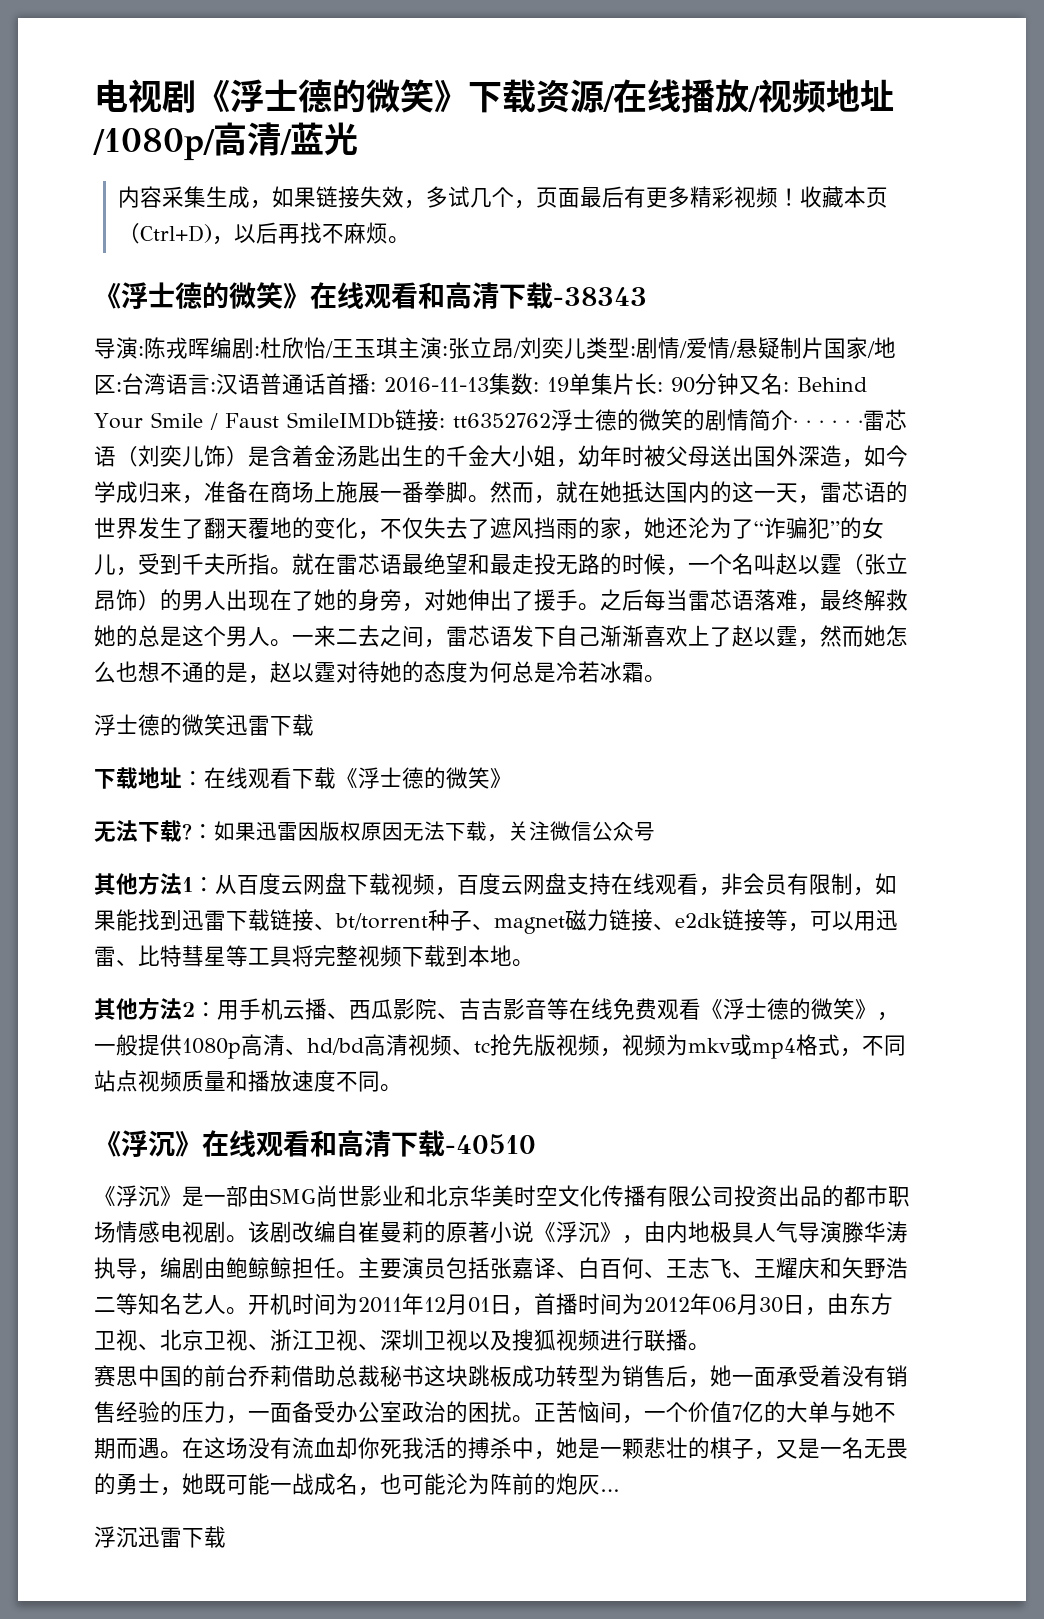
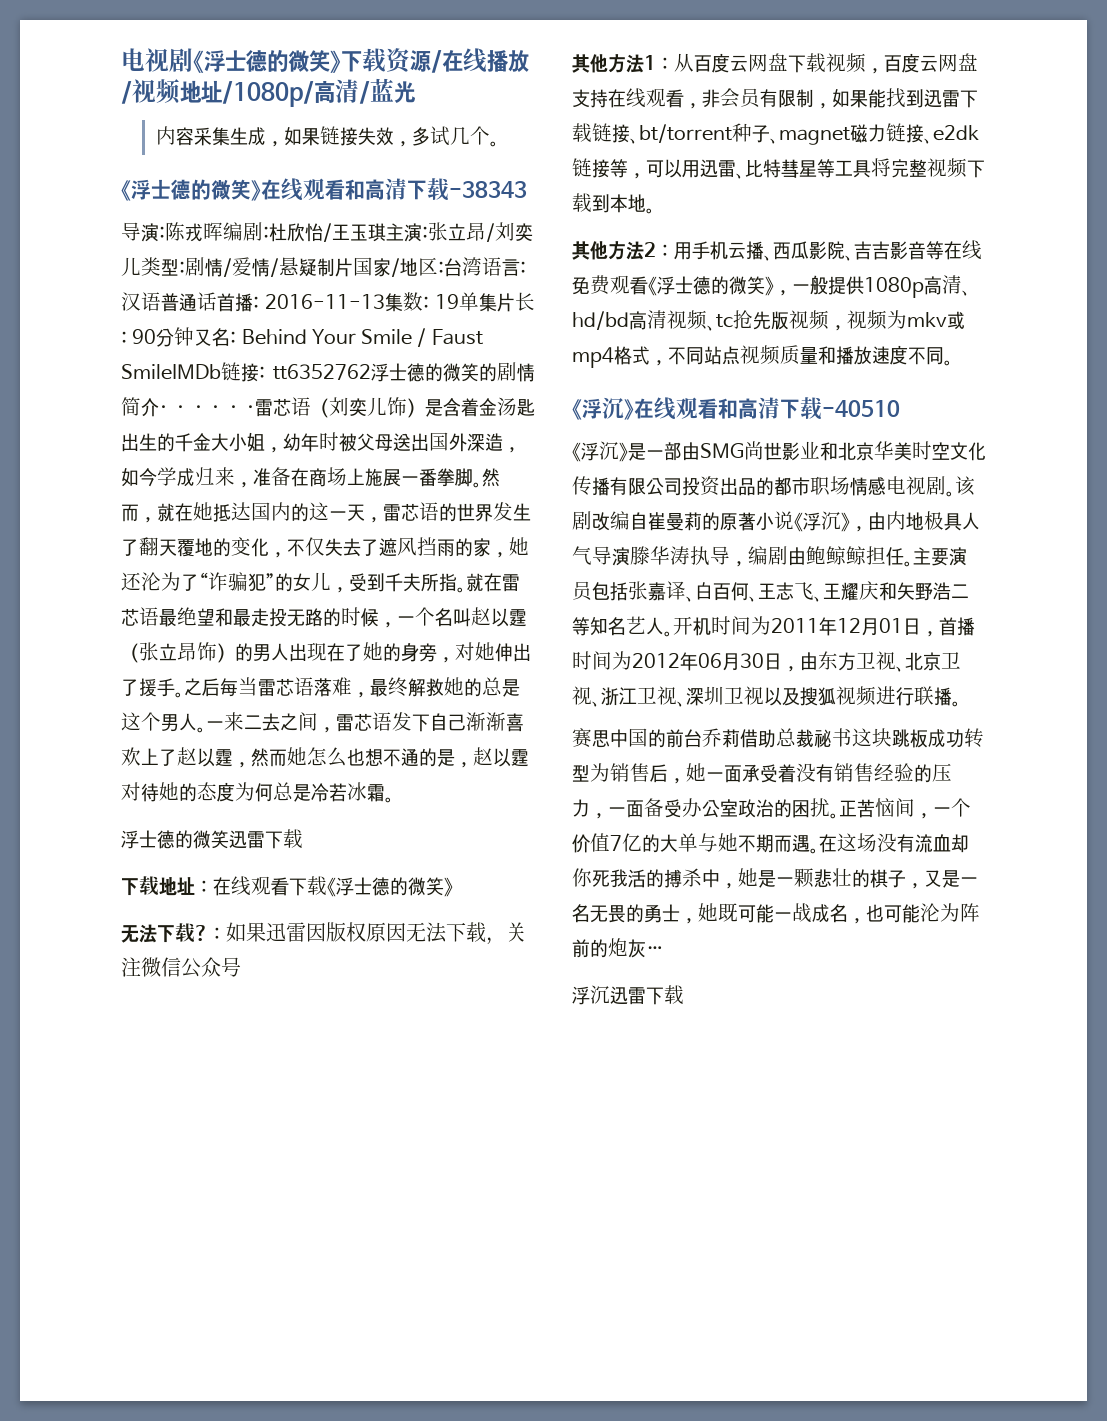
- 内容采集生成，如果链接失效，多试几个，页面最后有更多精彩视频！收藏本页（Ctrl+D)，以后再找不麻烦。
+ 内容采集生成，如果链接失效，多试几个。

